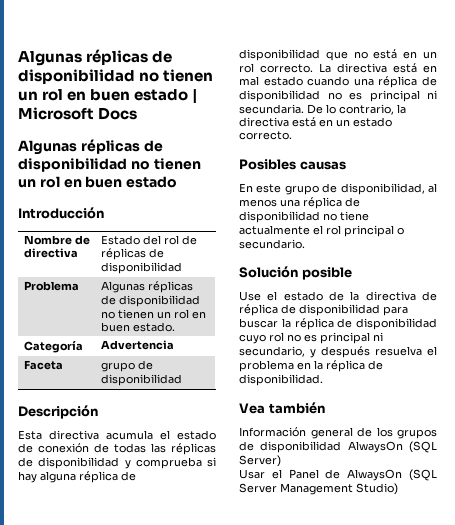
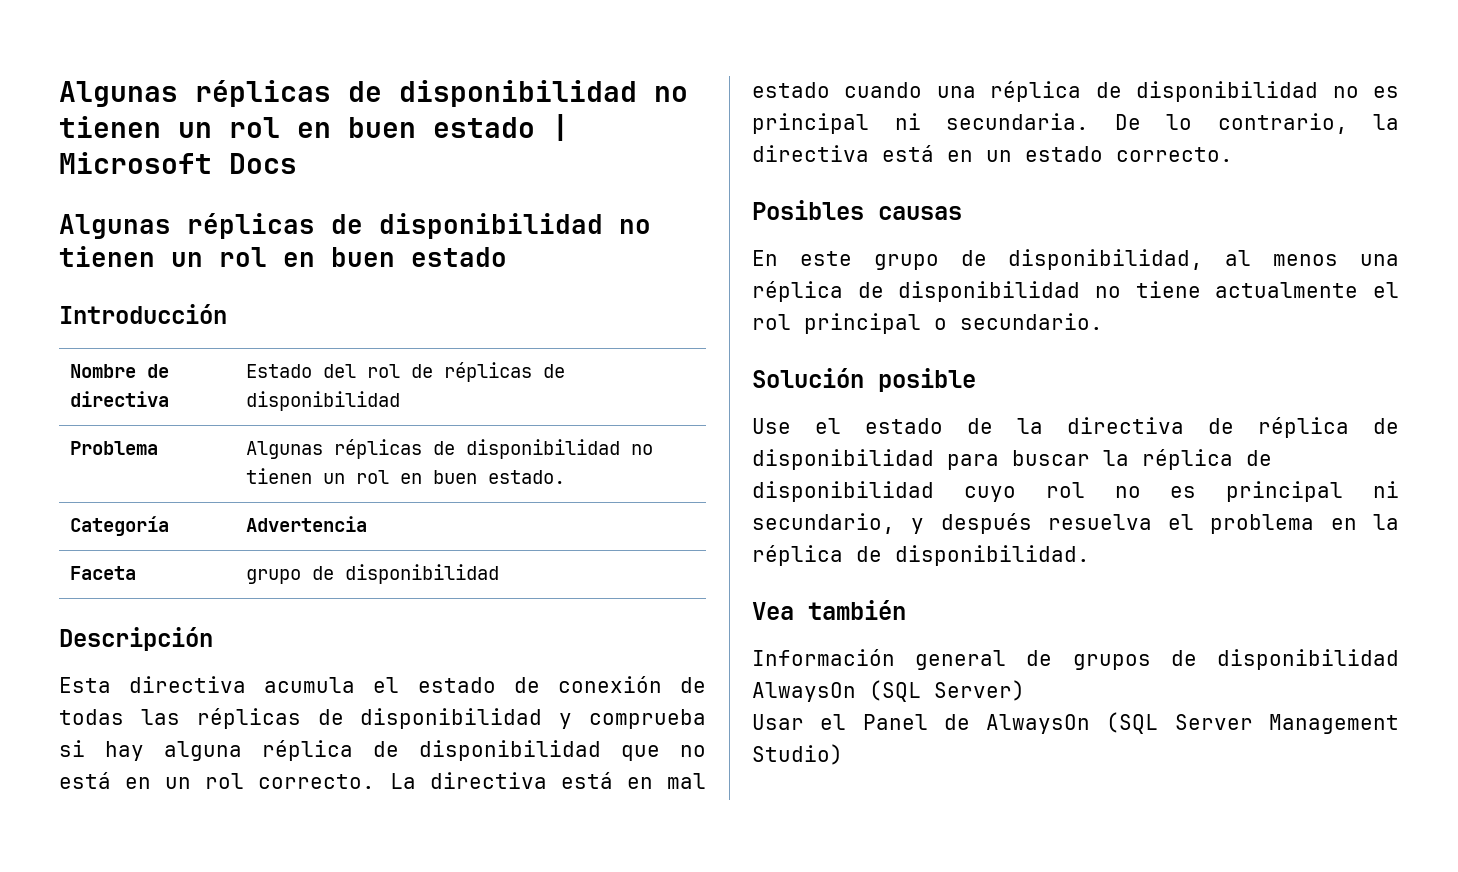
- Información general de los grupos de disponibilidad AlwaysOn (SQL Server)
+ Información general de grupos de disponibilidad AlwaysOn (SQL Server)

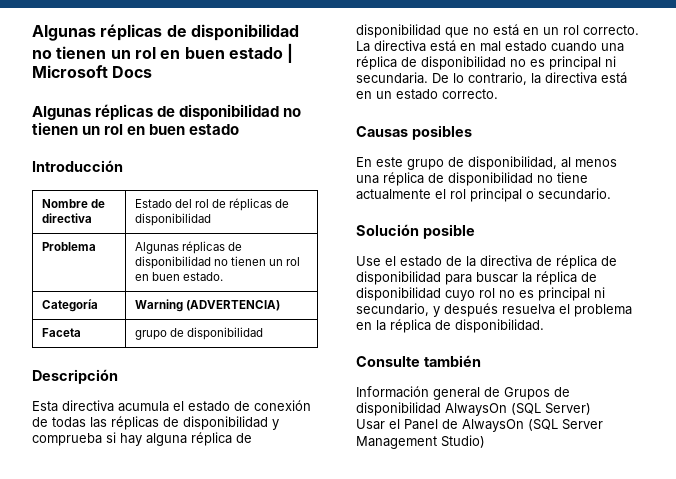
- Categoría | Advertencia
+ Categoría | Warning (ADVERTENCIA)
- Posibles causas
+ Causas posibles
- Vea también
+ Consulte también
- Información general de grupos de disponibilidad AlwaysOn (SQL Server)
+ Información general de Grupos de disponibilidad AlwaysOn (SQL Server)

